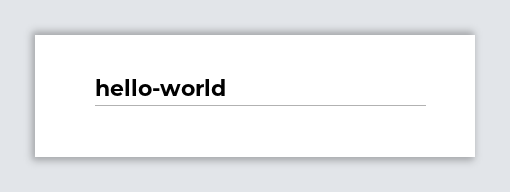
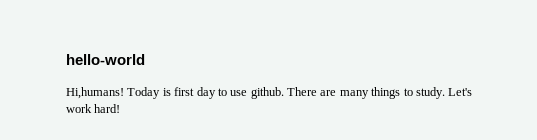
+ Hi,humans! Today is first day to use github. There are many things to study. Let's work hard!

